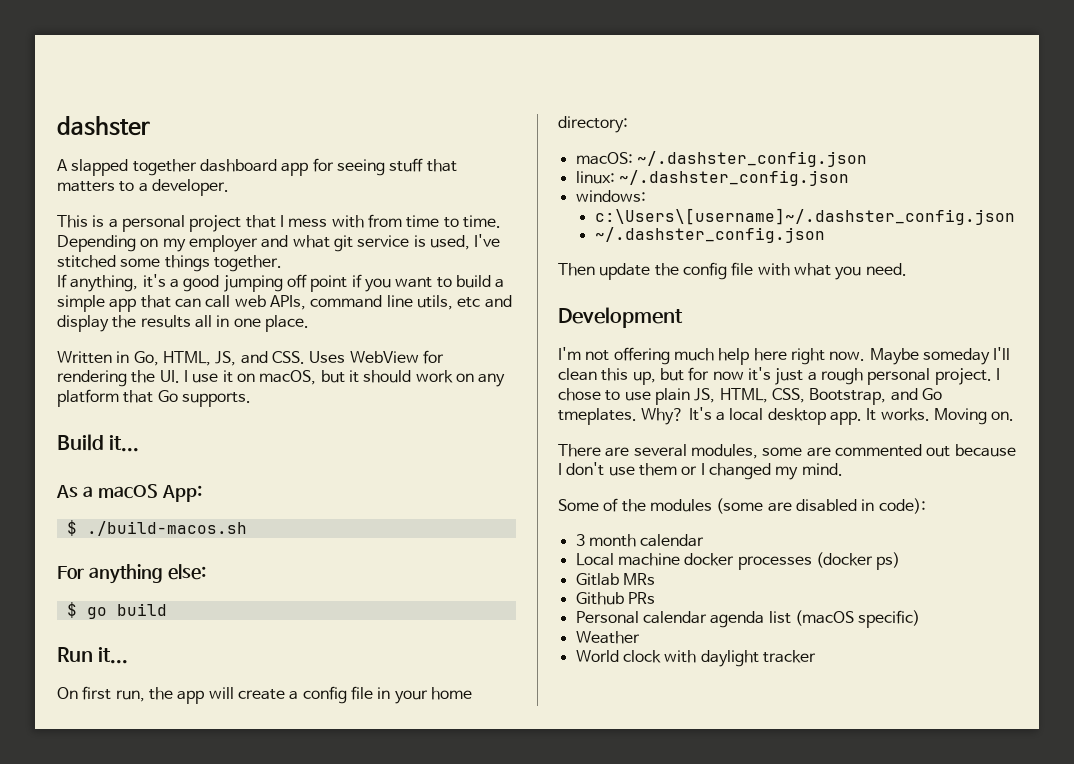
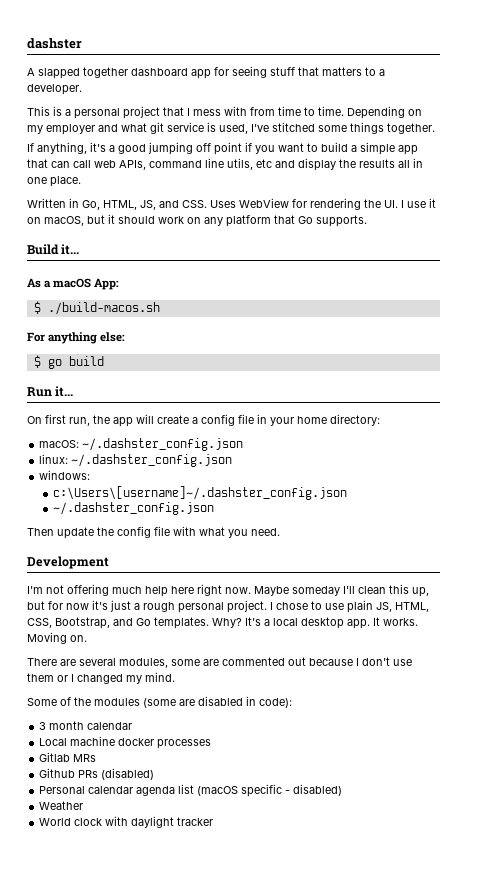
- I chose to use plain JS, HTML, CSS, Bootstrap, and Go tmeplates.
+ I chose to use plain JS, HTML, CSS, Bootstrap, and Go templates.
- Local machine docker processes (docker ps)
+ Local machine docker processes
- Github PRs
+ Github PRs (disabled)
- Personal calendar agenda list (macOS specific)
+ Personal calendar agenda list (macOS specific - disabled)

